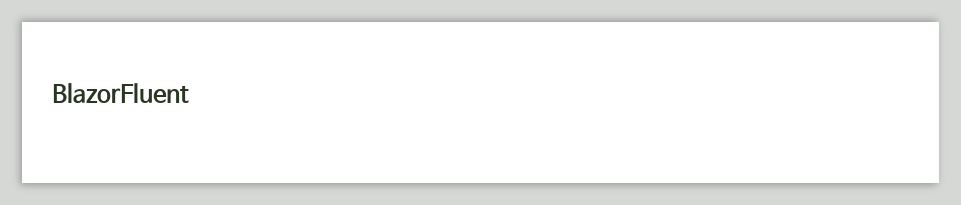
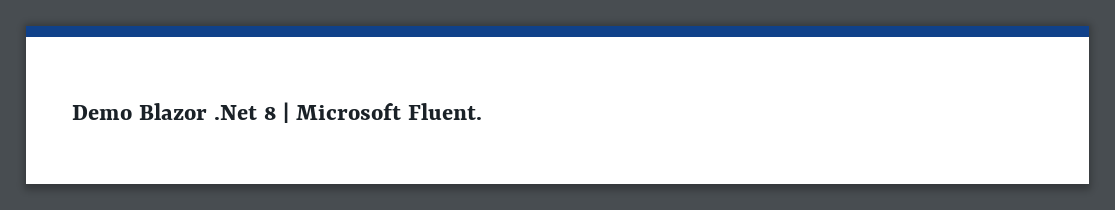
- BlazorFluent
+ Demo Blazor .Net 8 | Microsoft Fluent.

